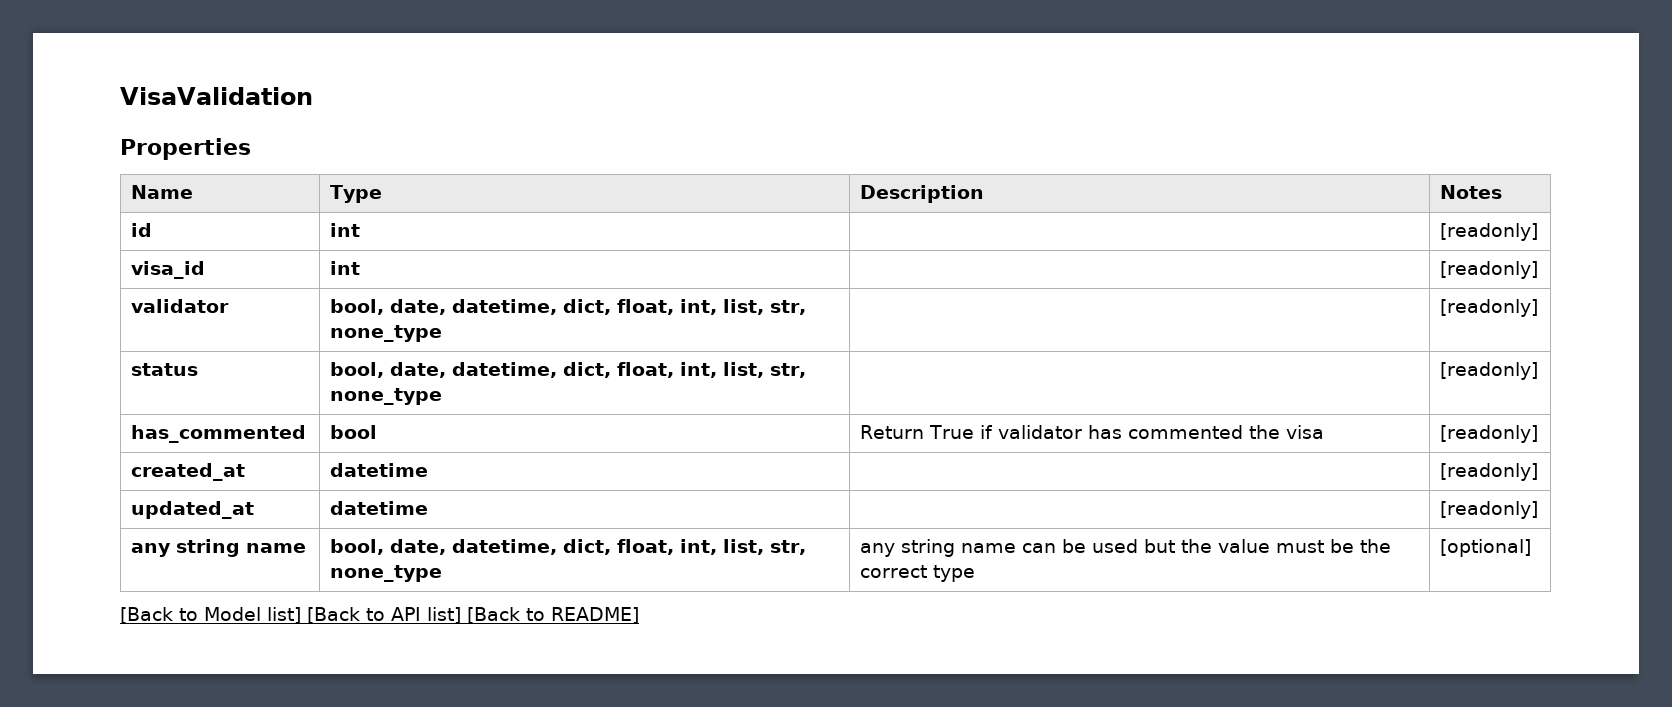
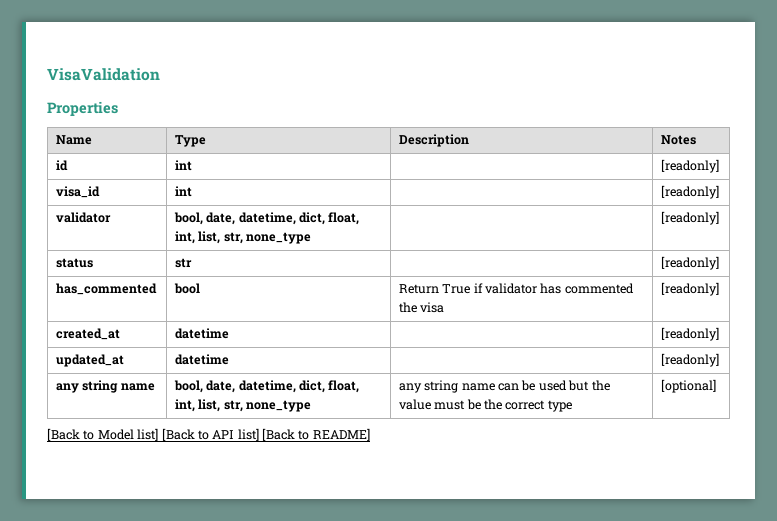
- status | bool, date, datetime, dict, float, int, list, str, none_type | | [readonly]
+ status | str | | [readonly]

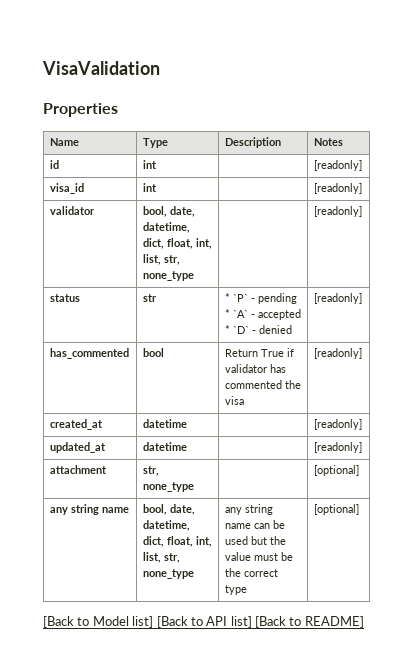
- status | str | | [readonly]
+ status | str | * `P` - pending * `A` - accepted * `D` - denied | [readonly]
+ attachment | str, none_type | | [optional]

